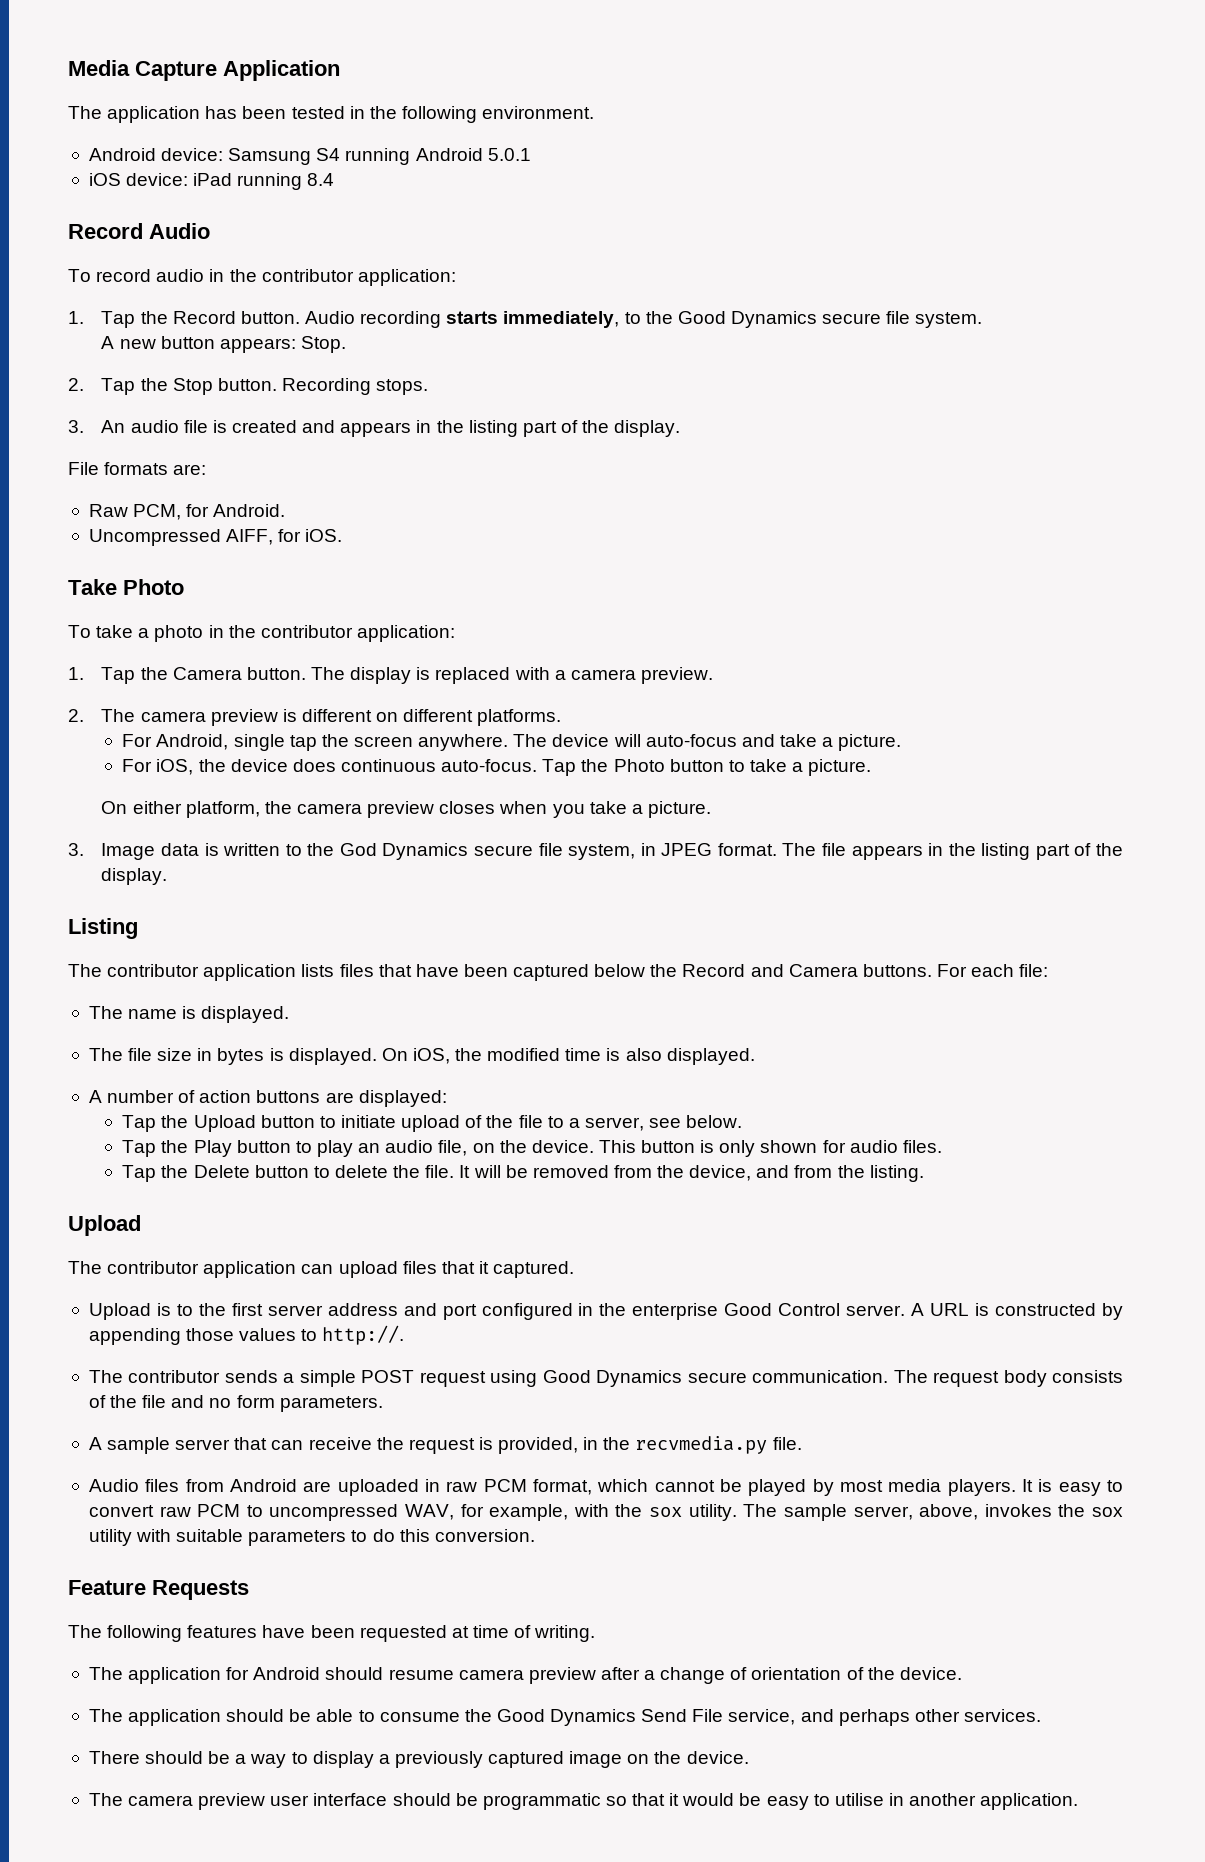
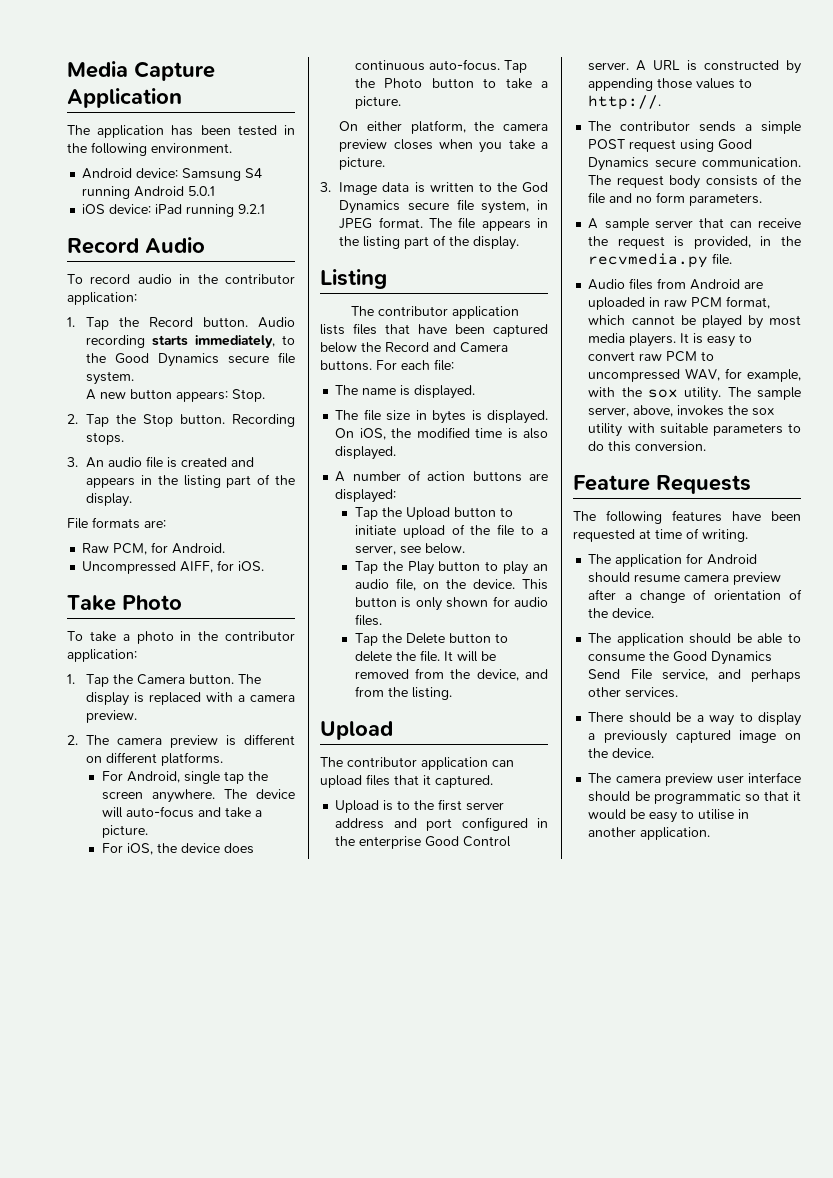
- iOS device: iPad running 8.4
+ iOS device: iPad running 9.2.1

